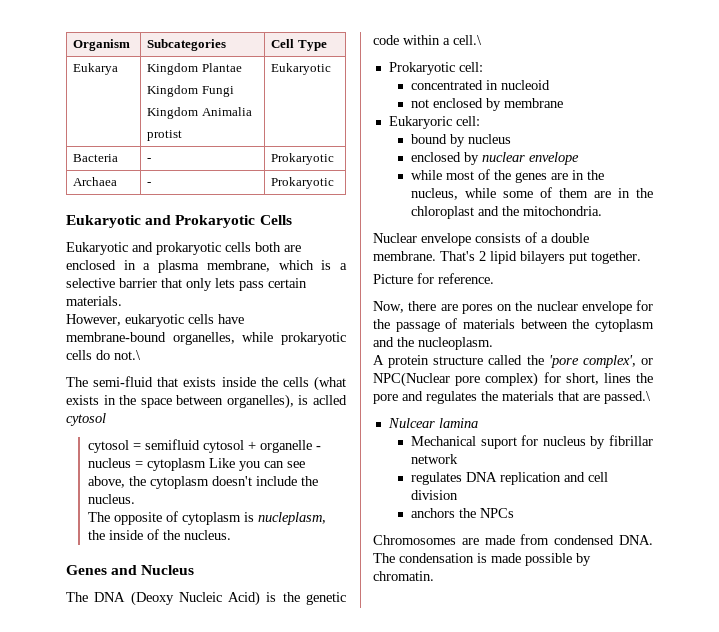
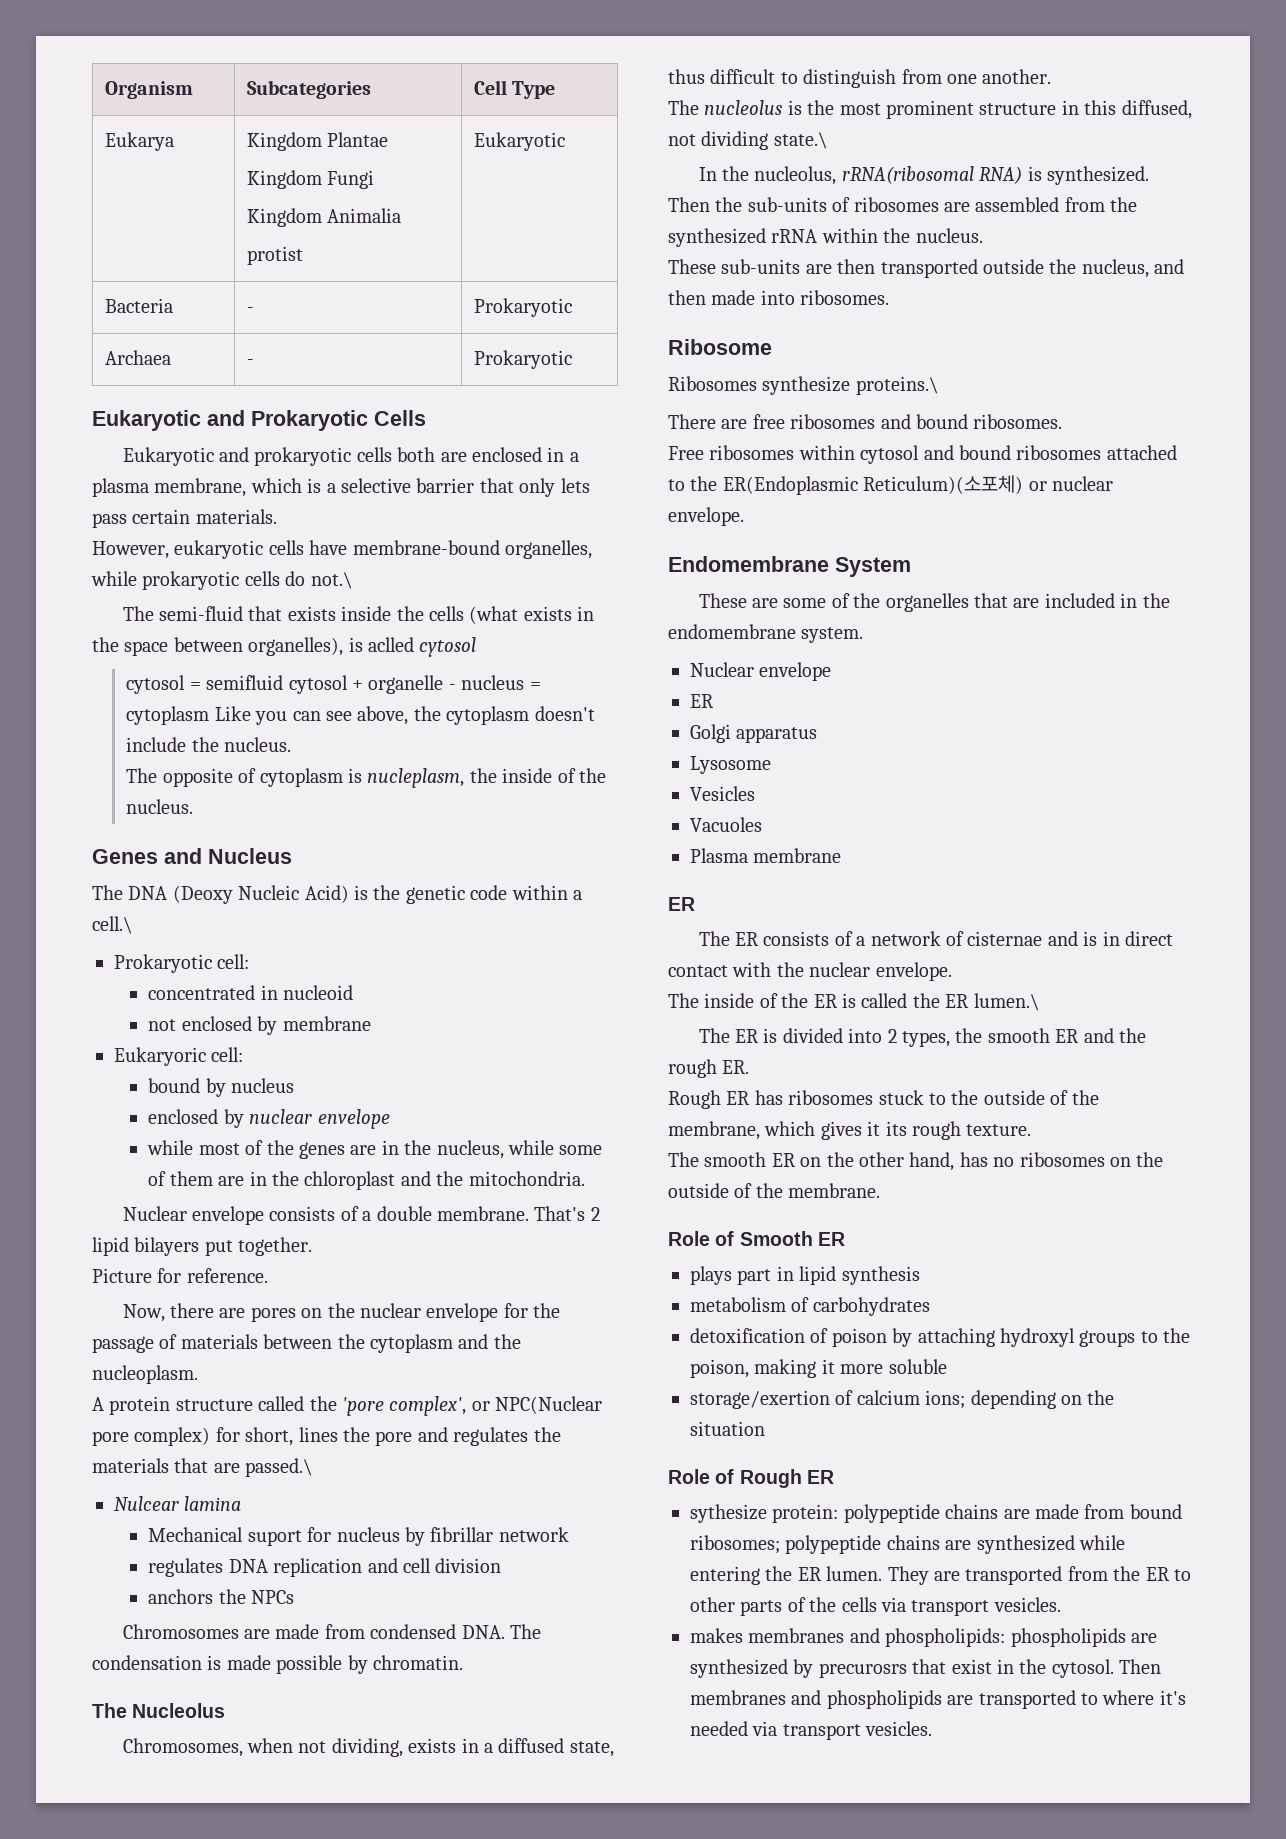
+ The Nucleolus
+ Chromosomes, when not dividing, exists in a diffused state, thus difficult to distinguish from one another.
+ The nucleolus is the most prominent structure in this diffused, not dividing state.\
+ In the nucleolus, rRNA(ribosomal RNA) is synthesized. Then the sub-units of ribosomes are assembled from the synthesized rRNA within the nucleus.
+ These sub-units are then transported outside the nucleus, and then made into ribosomes.
+ Ribosome
+ Ribosomes synthesize proteins.\
+ There are free ribosomes and bound ribosomes.
+ Free ribosomes within cytosol and bound ribosomes attached to the ER(Endoplasmic Reticulum)(소포체) or nuclear envelope.
+ Endomembrane System
+ These are some of the organelles that are included in the endomembrane system.
+ Nuclear envelope
+ ER
+ Golgi apparatus
+ Lysosome
+ Vesicles
+ Vacuoles
+ Plasma membrane
+ ER
+ The ER consists of a network of cisternae and is in direct contact with the nuclear envelope.
+ The inside of the ER is called the ER lumen.\
+ The ER is divided into 2 types, the smooth ER and the rough ER.
+ Rough ER has ribosomes stuck to the outside of the membrane, which gives it its rough texture.
+ The smooth ER on the other hand, has no ribosomes on the outside of the membrane.
+ Role of Smooth ER
+ plays part in lipid synthesis
+ metabolism of carbohydrates
+ detoxification of poison by attaching hydroxyl groups to the poison, making it more soluble
+ storage/exertion of calcium ions; depending on the situation
+ Role of Rough ER
+ sythesize protein: polypeptide chains are made from bound ribosomes; polypeptide chains are synthesized while entering the ER lumen. They are transported from the ER to other parts of the cells via transport vesicles.
+ makes membranes and phospholipids: phospholipids are synthesized by precurosrs that exist in the cytosol. Then membranes and phospholipids are transported to where it's needed via transport vesicles.

